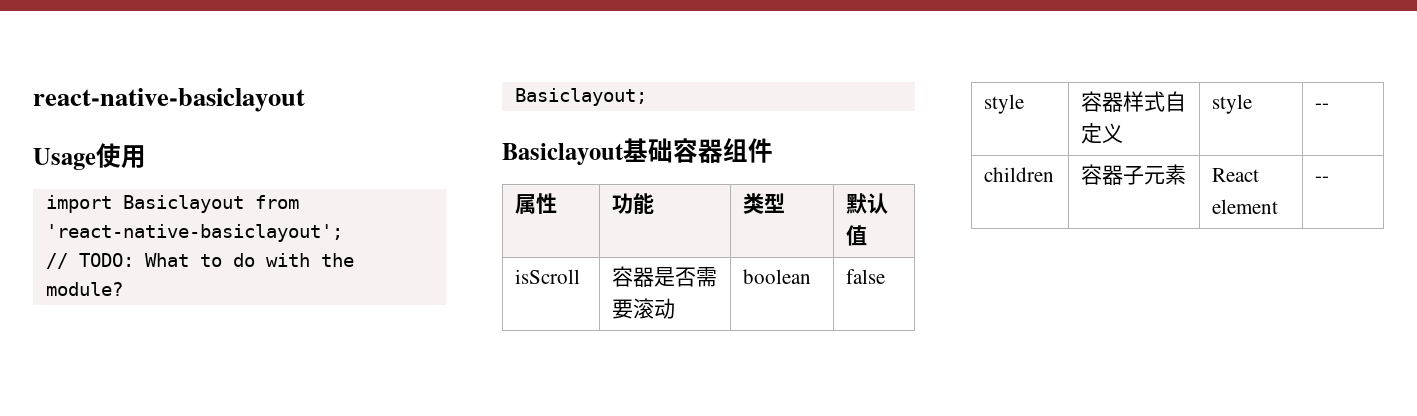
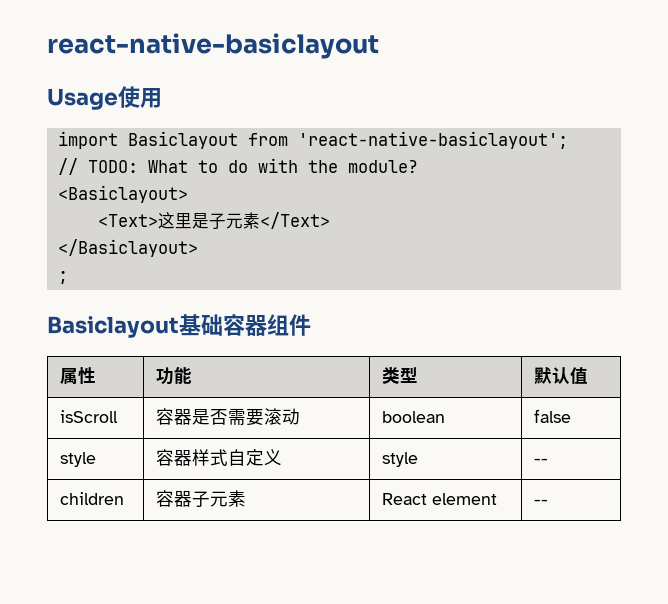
- Basiclayout;
+ <Basiclayout>
+ <Text>这里是子元素</Text>
+ </Basiclayout>
+ ;

